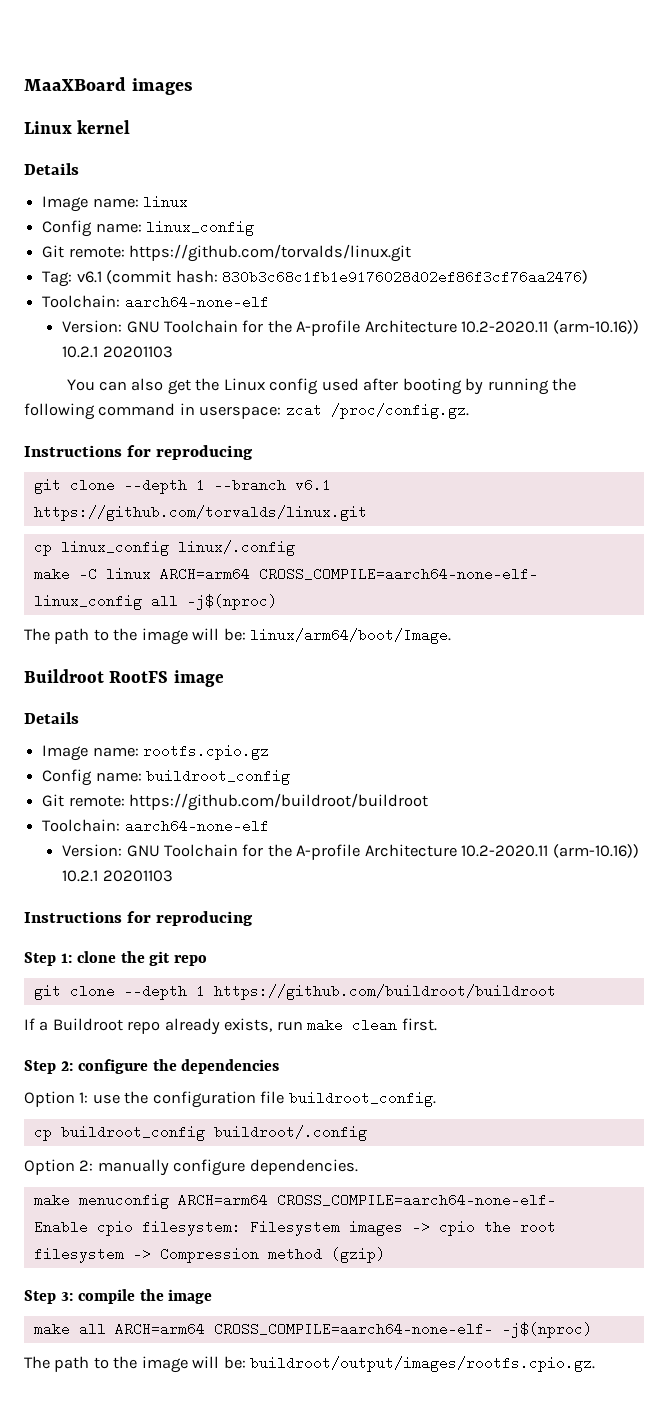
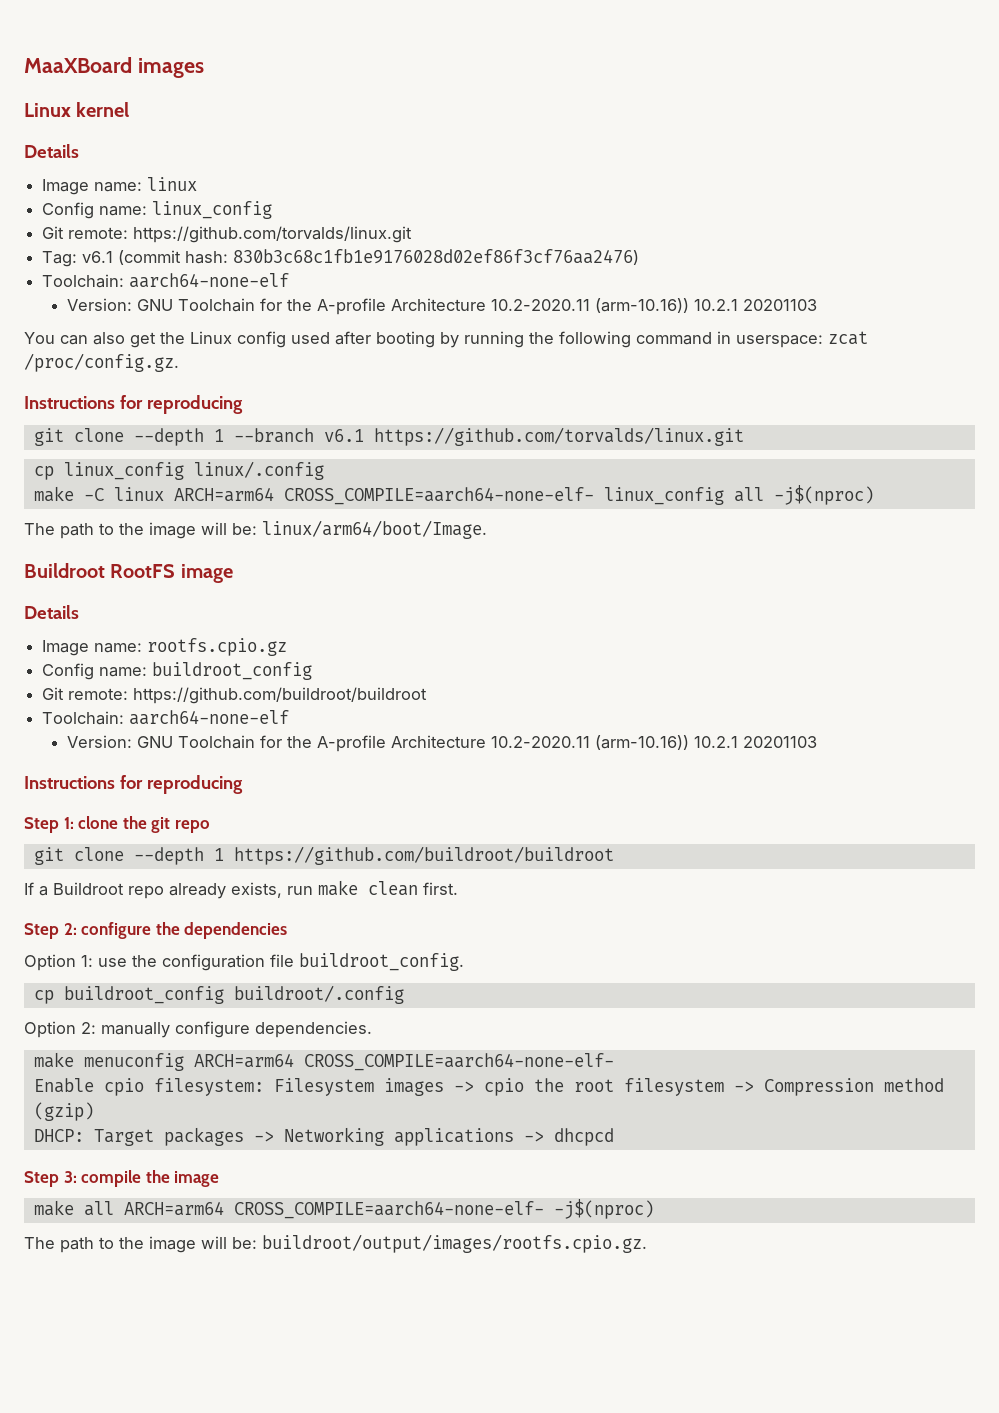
+ DHCP: Target packages -> Networking applications -> dhcpcd

